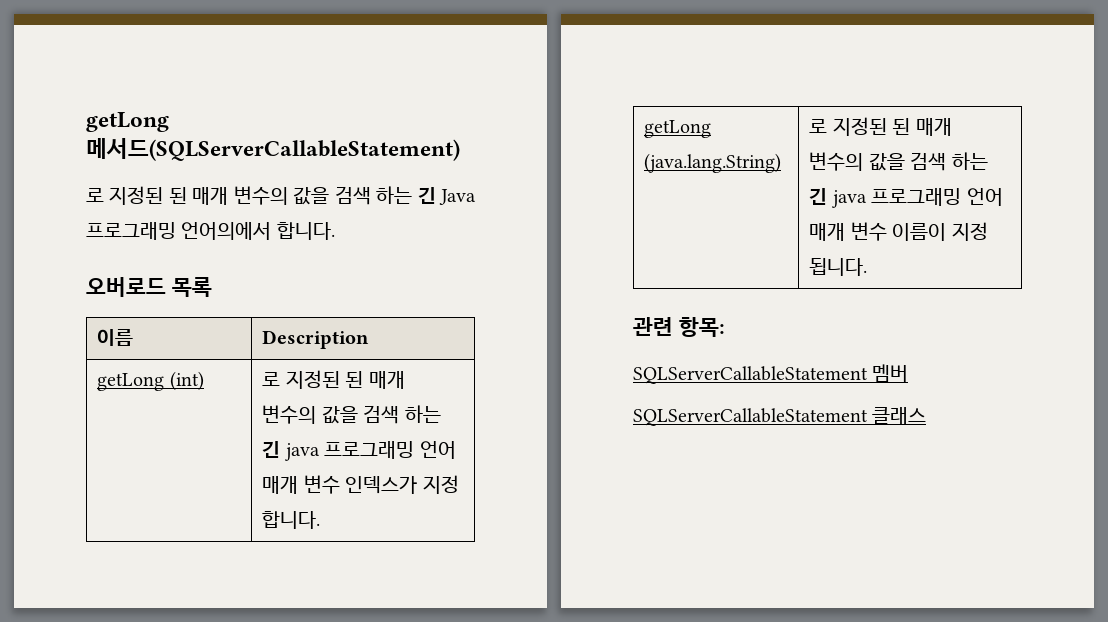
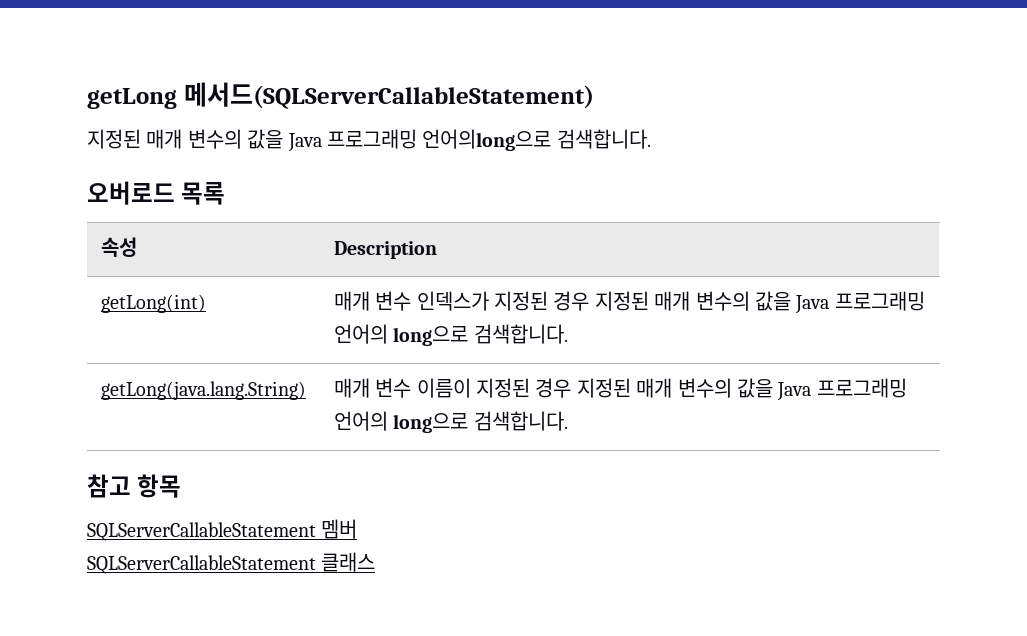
- 로 지정된 된 매개 변수의 값을 검색 하는 긴 Java 프로그래밍 언어의에서 합니다.
+ 지정된 매개 변수의 값을 Java 프로그래밍 언어의long으로 검색합니다.
- 이름 | Description
+ 속성 | Description
- getLong (int) | 로 지정된 된 매개 변수의 값을 검색 하는 긴 java 프로그래밍 언어 매개 변수 인덱스가 지정 합니다.
- getLong (java.lang.String) | 로 지정된 된 매개 변수의 값을 검색 하는 긴 java 프로그래밍 언어 매개 변수 이름이 지정 됩니다.
- 관련 항목:
+ getLong(int) | 매개 변수 인덱스가 지정된 경우 지정된 매개 변수의 값을 Java 프로그래밍 언어의 long으로 검색합니다.
+ getLong(java.lang.String) | 매개 변수 이름이 지정된 경우 지정된 매개 변수의 값을 Java 프로그래밍 언어의 long으로 검색합니다.
+ 참고 항목

